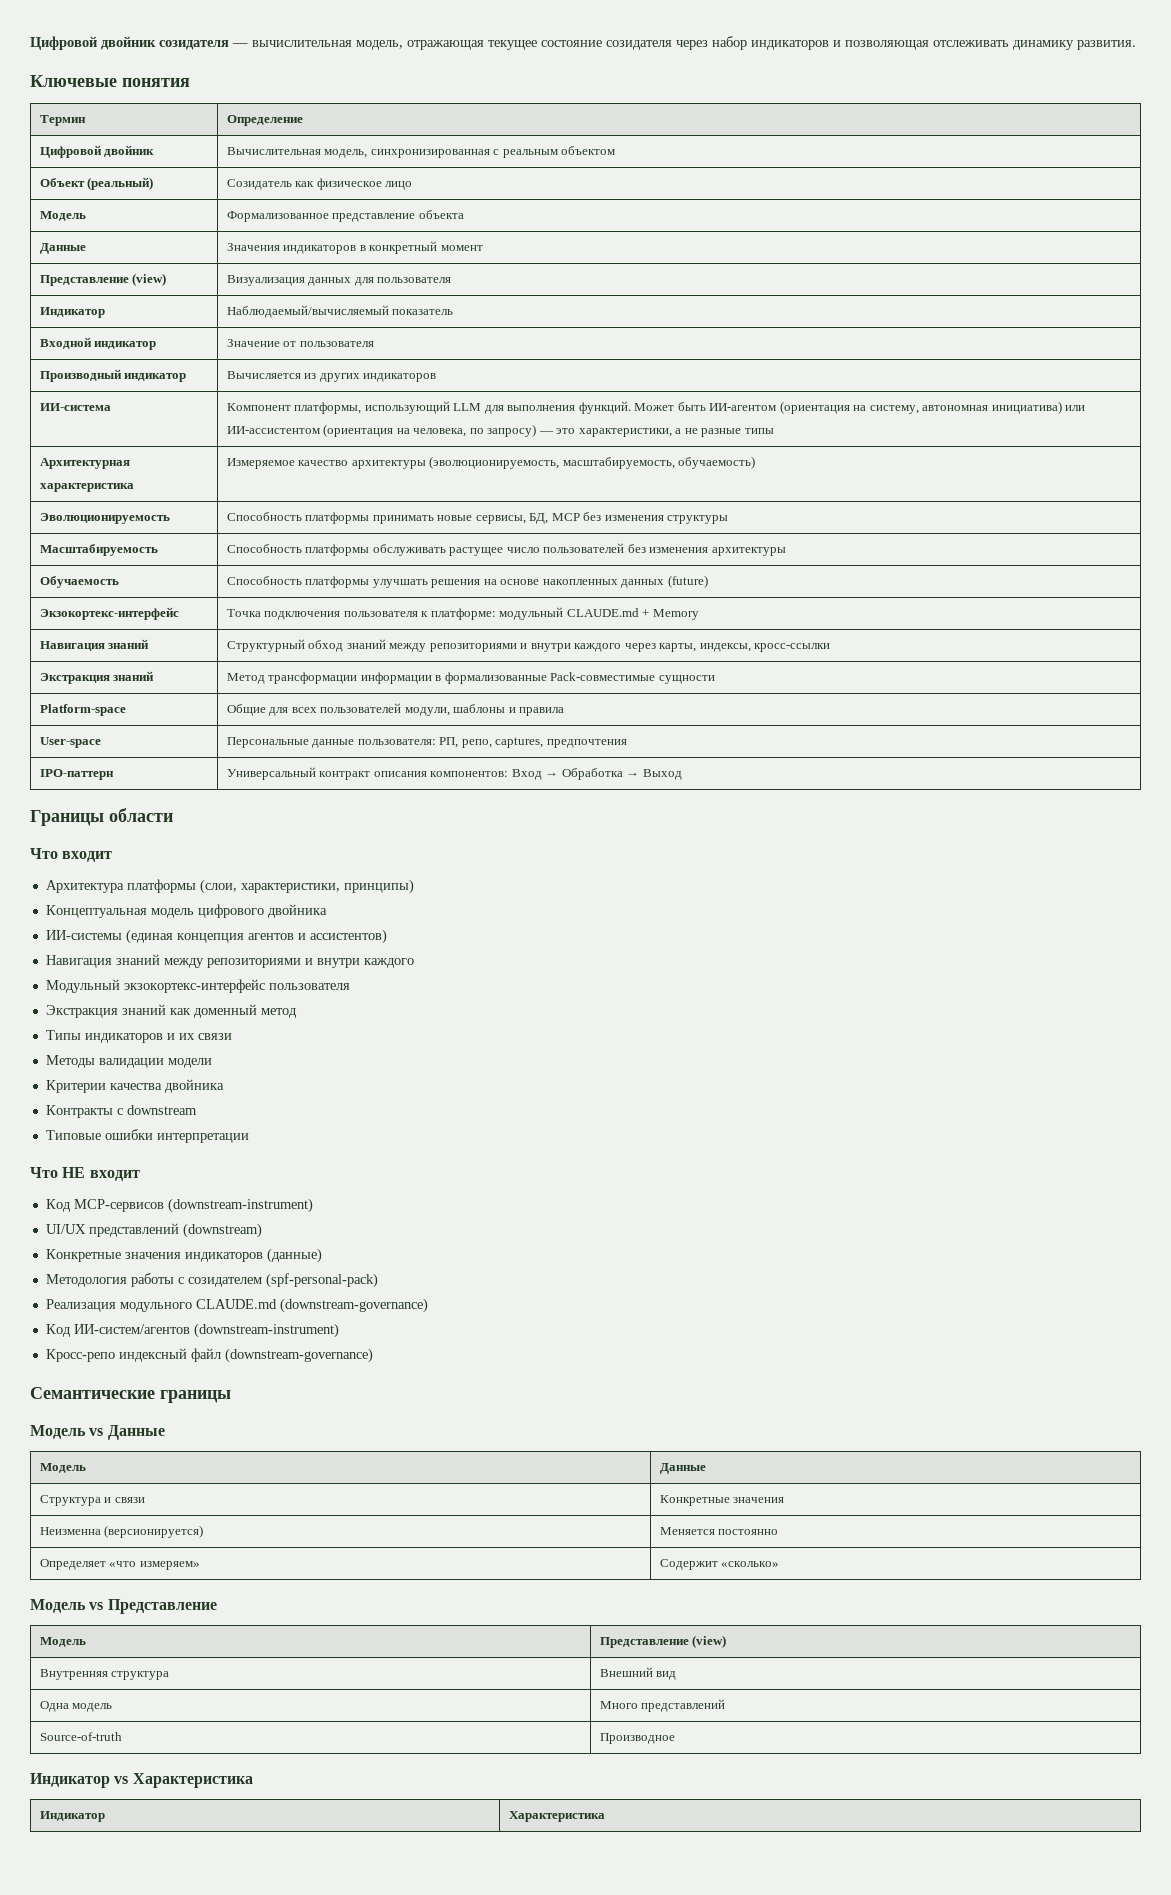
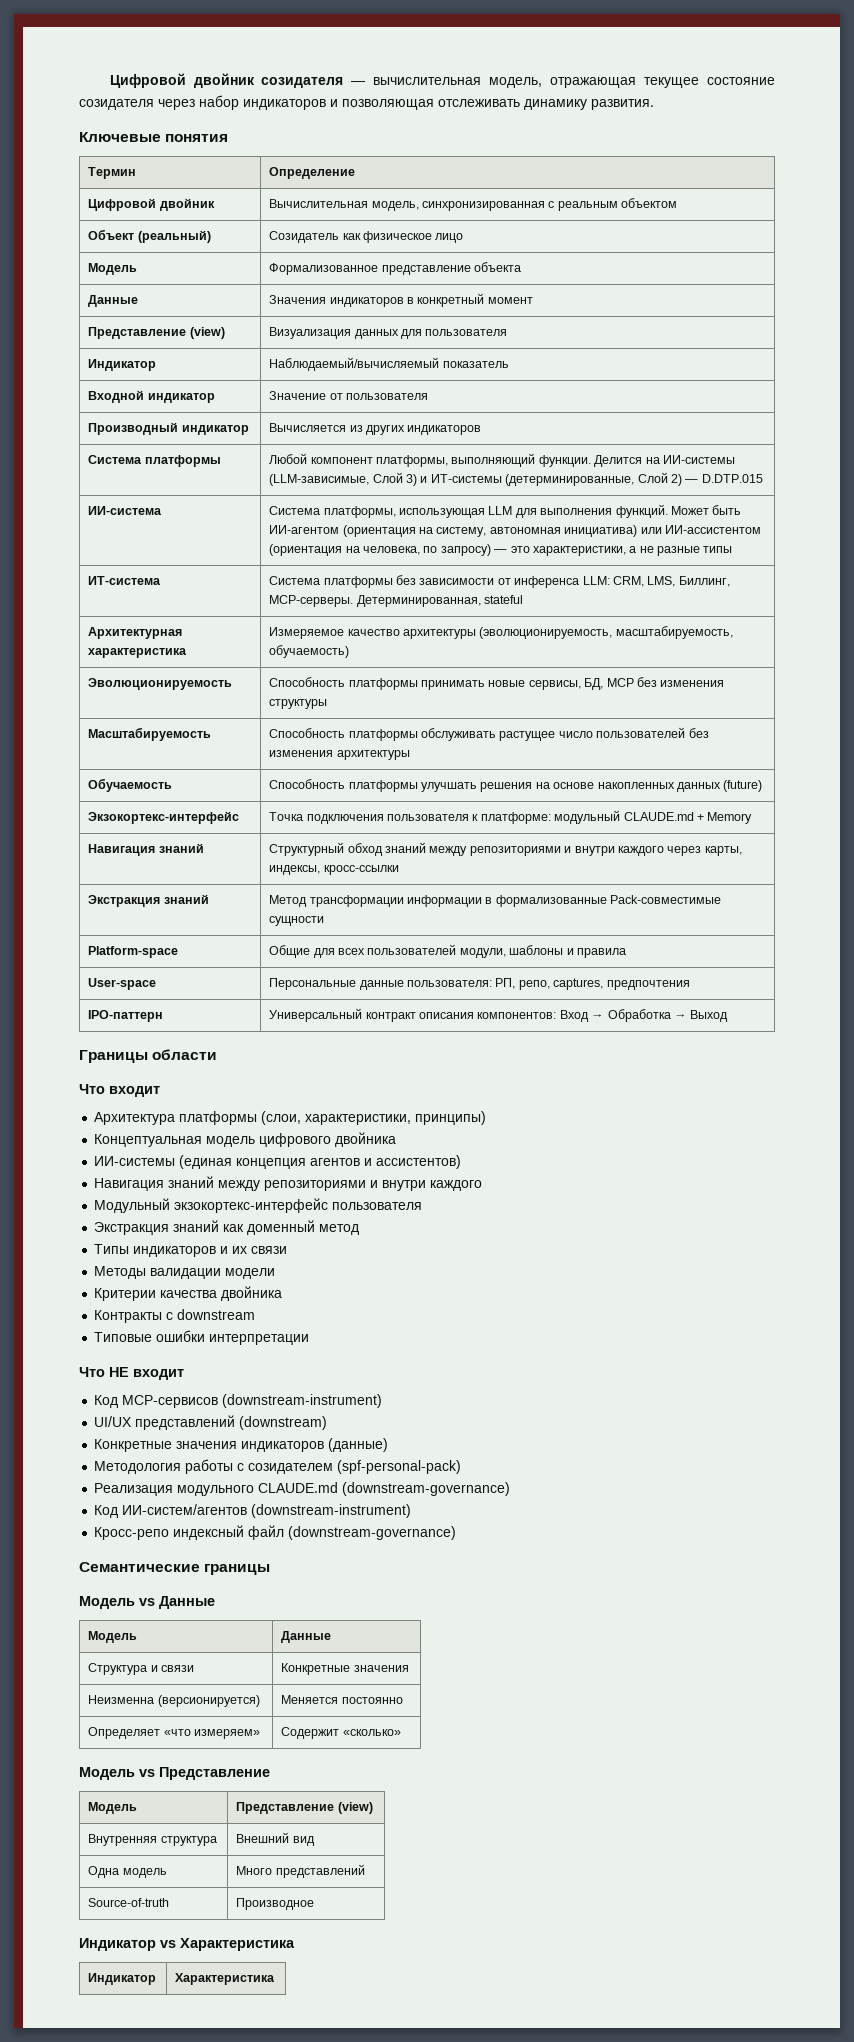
- ИИ-система | Компонент платформы, использующий LLM для выполнения функций. Может быть ИИ-агентом (ориентация на систему, автономная инициатива) или ИИ-ассистентом (ориентация на человека, по запросу) — это характеристики, а не разные типы
+ Система платформы | Любой компонент платформы, выполняющий функции. Делится на ИИ-системы (LLM-зависимые, Слой 3) и ИТ-системы (детерминированные, Слой 2) — D.DTP.015
+ ИИ-система | Система платформы, использующая LLM для выполнения функций. Может быть ИИ-агентом (ориентация на систему, автономная инициатива) или ИИ-ассистентом (ориентация на человека, по запросу) — это характеристики, а не разные типы
+ ИТ-система | Система платформы без зависимости от инференса LLM: CRM, LMS, Биллинг, MCP-серверы. Детерминированная, stateful

